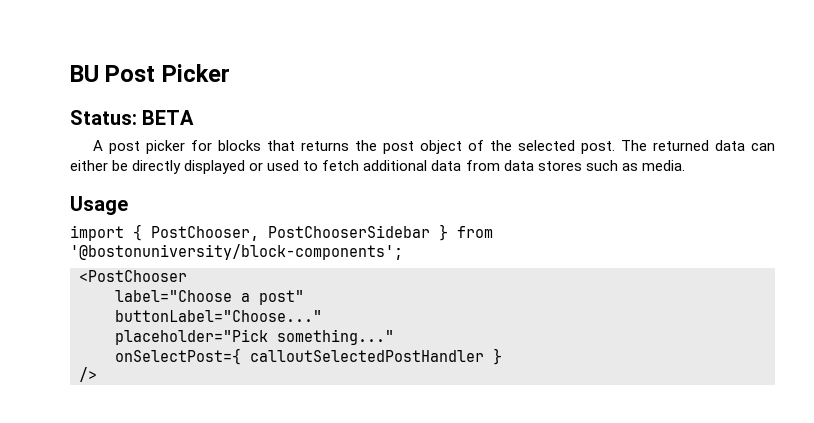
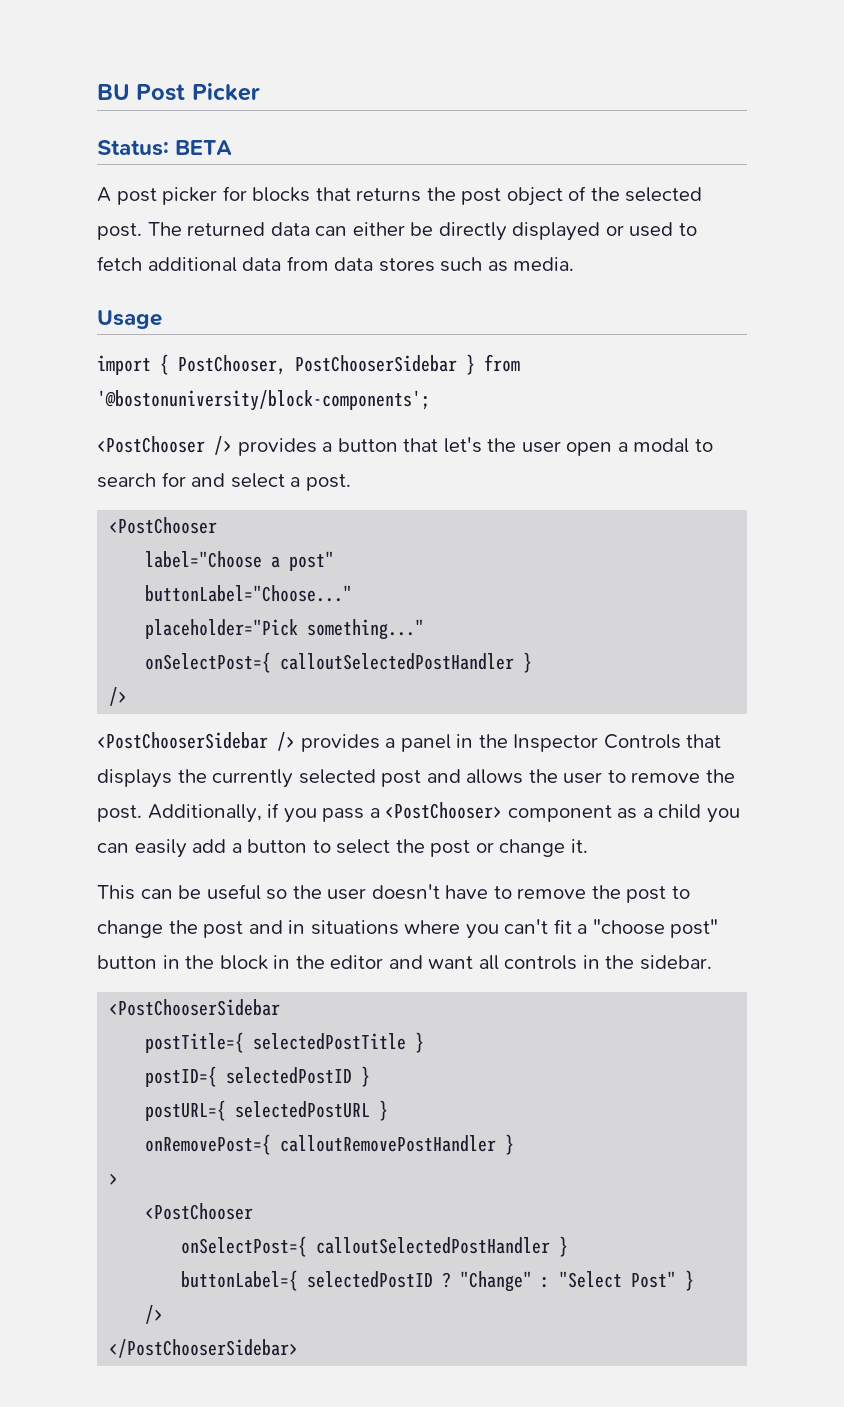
+ <PostChooser /> provides a button that let's the user open a modal to search for and select a post.
+ <PostChooserSidebar /> provides a panel in the Inspector Controls that displays the currently selected post and allows the user to remove the post. Additionally, if you pass a <PostChooser> component as a child you can easily add a button to select the post or change it.
+ This can be useful so the user doesn't have to remove the post to change the post and in situations where you can't fit a "choose post" button in the block in the editor and want all controls in the sidebar.
+ <PostChooserSidebar
+ postTitle={ selectedPostTitle }
+ postID={ selectedPostID }
+ postURL={ selectedPostURL }
+ onRemovePost={ calloutRemovePostHandler }
+ >
+ <PostChooser
+ onSelectPost={ calloutSelectedPostHandler }
+ buttonLabel={ selectedPostID ? "Change" : "Select Post" }
+ />
+ </PostChooserSidebar>

